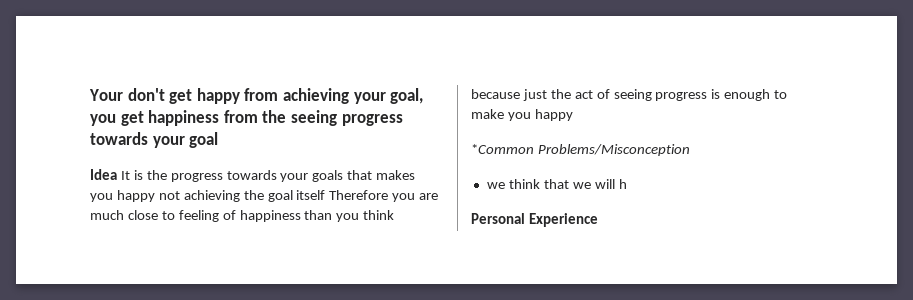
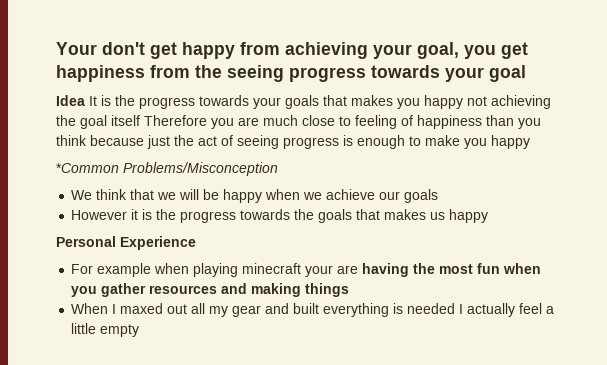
- we think that we will h
+ We think that we will be happy when we achieve our goals
+ However it is the progress towards the goals that makes us happy
  Personal Experience
+ For example when playing minecraft your are having the most fun when you gather resources and making things
+ When I maxed out all my gear and built everything is needed I actually feel a little empty

